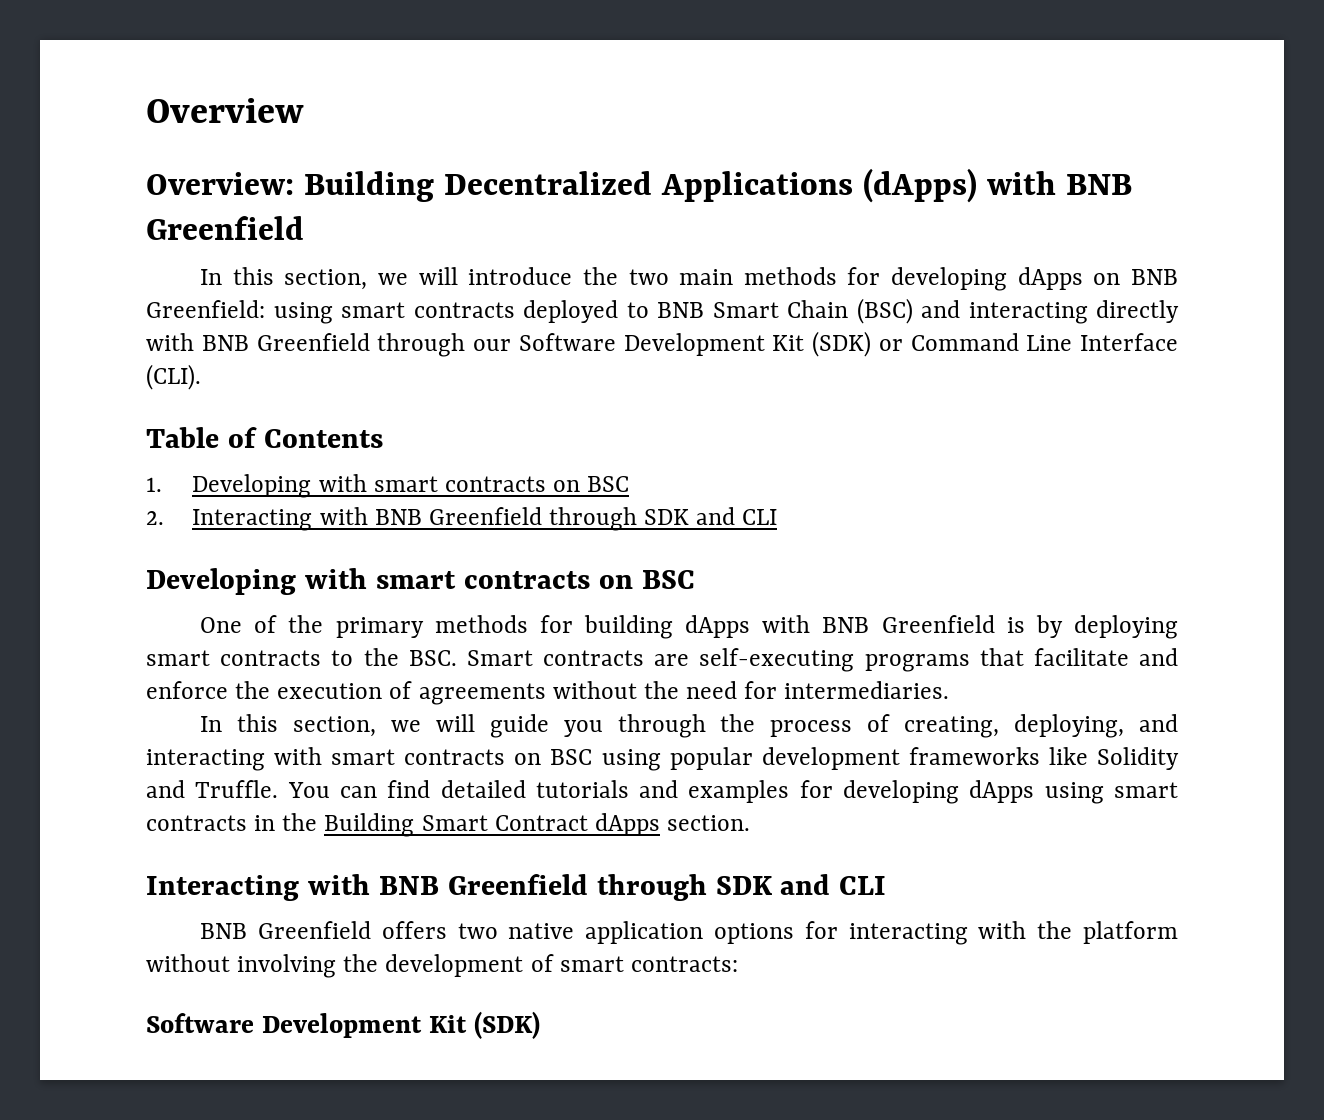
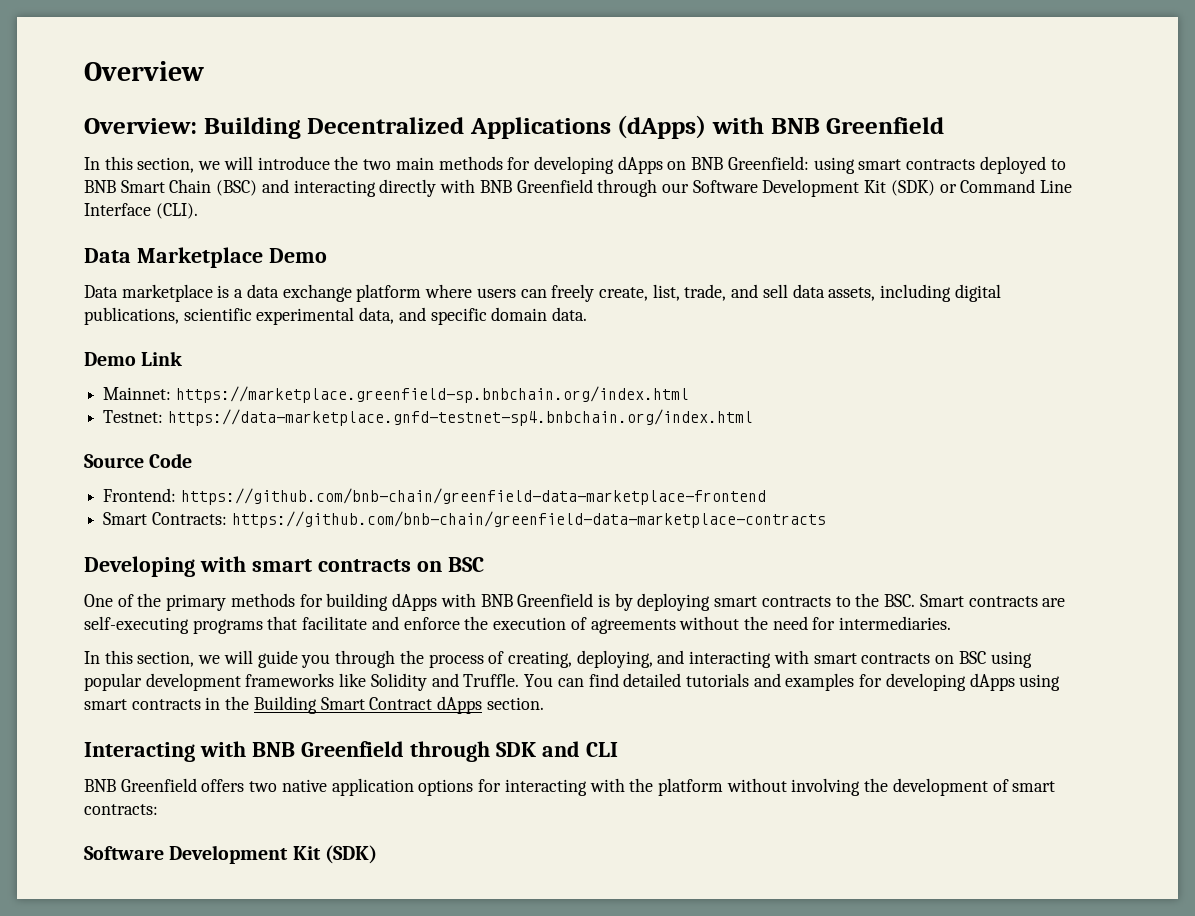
- Table of Contents
- 1. Developing with smart contracts on BSC
- 2. Interacting with BNB Greenfield through SDK and CLI
+ Data Marketplace Demo
+ Data marketplace is a data exchange platform where users can freely create, list, trade, and sell data assets, including digital publications, scientific experimental data, and specific domain data.
+ Demo Link
+ Mainnet: https://marketplace.greenfield-sp.bnbchain.org/index.html
+ Testnet: https://data-marketplace.gnfd-testnet-sp4.bnbchain.org/index.html
+ Source Code
+ Frontend: https://github.com/bnb-chain/greenfield-data-marketplace-frontend
+ Smart Contracts: https://github.com/bnb-chain/greenfield-data-marketplace-contracts

